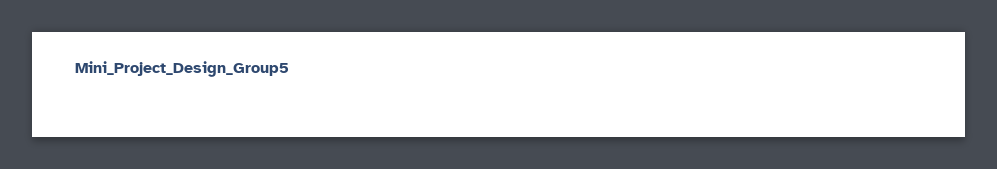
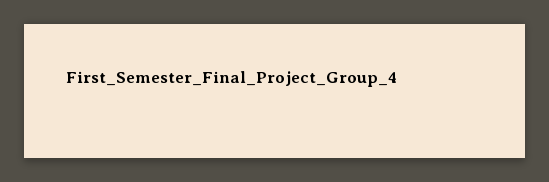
- Mini_Project_Design_Group5
+ First_Semester_Final_Project_Group_4

